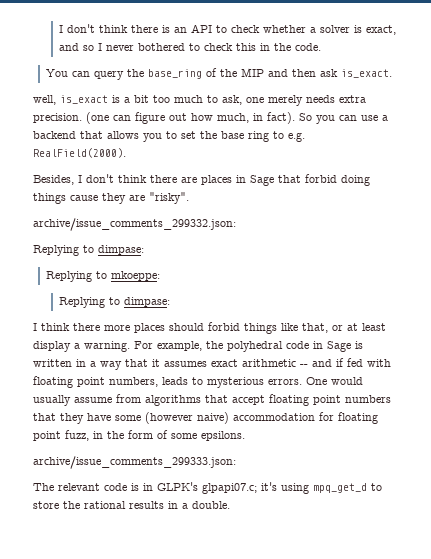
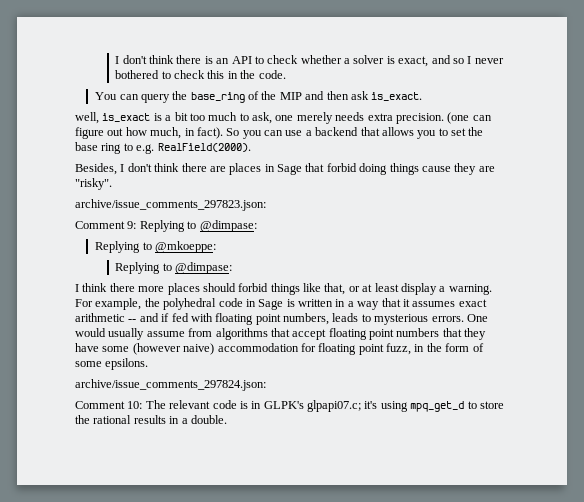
- archive/issue_comments_299332.json:
- Replying to dimpase:
- Replying to mkoeppe:
- Replying to dimpase:
+ archive/issue_comments_297823.json:
+ Comment 9: Replying to @dimpase:
+ Replying to @mkoeppe:
+ Replying to @dimpase:
- archive/issue_comments_299333.json:
- The relevant code is in GLPK's glpapi07.c; it's using mpq_get_d to store the rational results in a double.
+ archive/issue_comments_297824.json:
+ Comment 10: The relevant code is in GLPK's glpapi07.c; it's using mpq_get_d to store the rational results in a double.

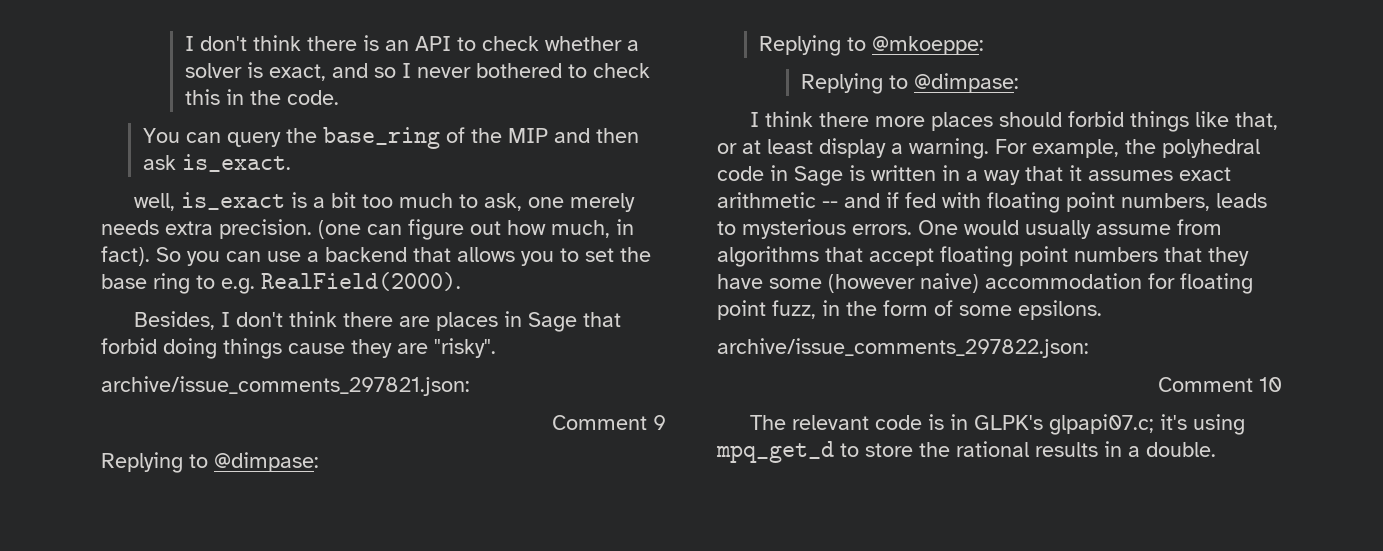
- archive/issue_comments_297823.json:
- Comment 9: Replying to @dimpase:
+ archive/issue_comments_297821.json:
+ Comment 9
+ Replying to @dimpase:
- archive/issue_comments_297824.json:
- Comment 10: The relevant code is in GLPK's glpapi07.c; it's using mpq_get_d to store the rational results in a double.
+ archive/issue_comments_297822.json:
+ Comment 10
+ The relevant code is in GLPK's glpapi07.c; it's using mpq_get_d to store the rational results in a double.

